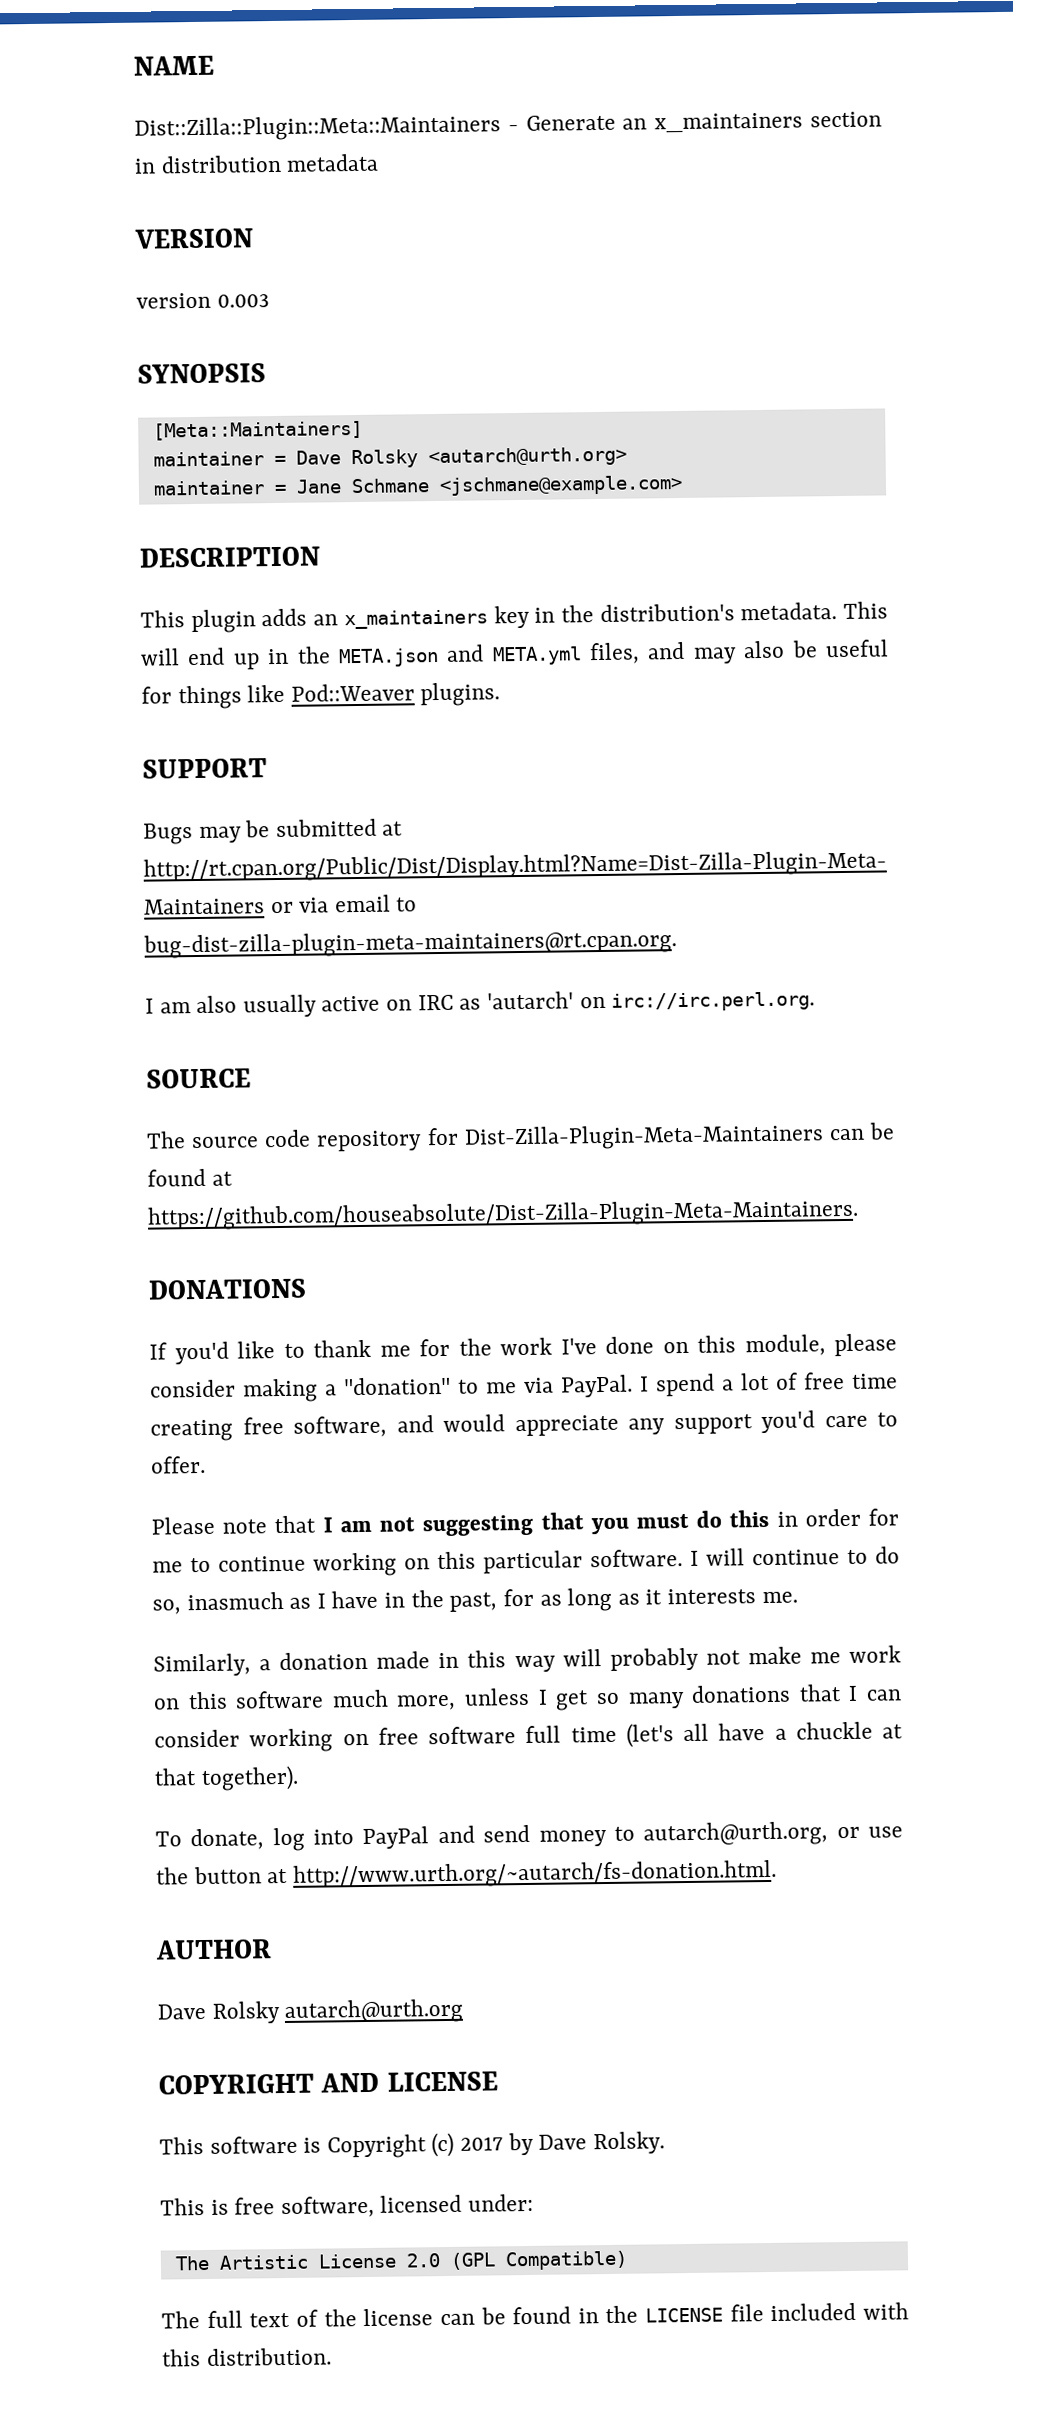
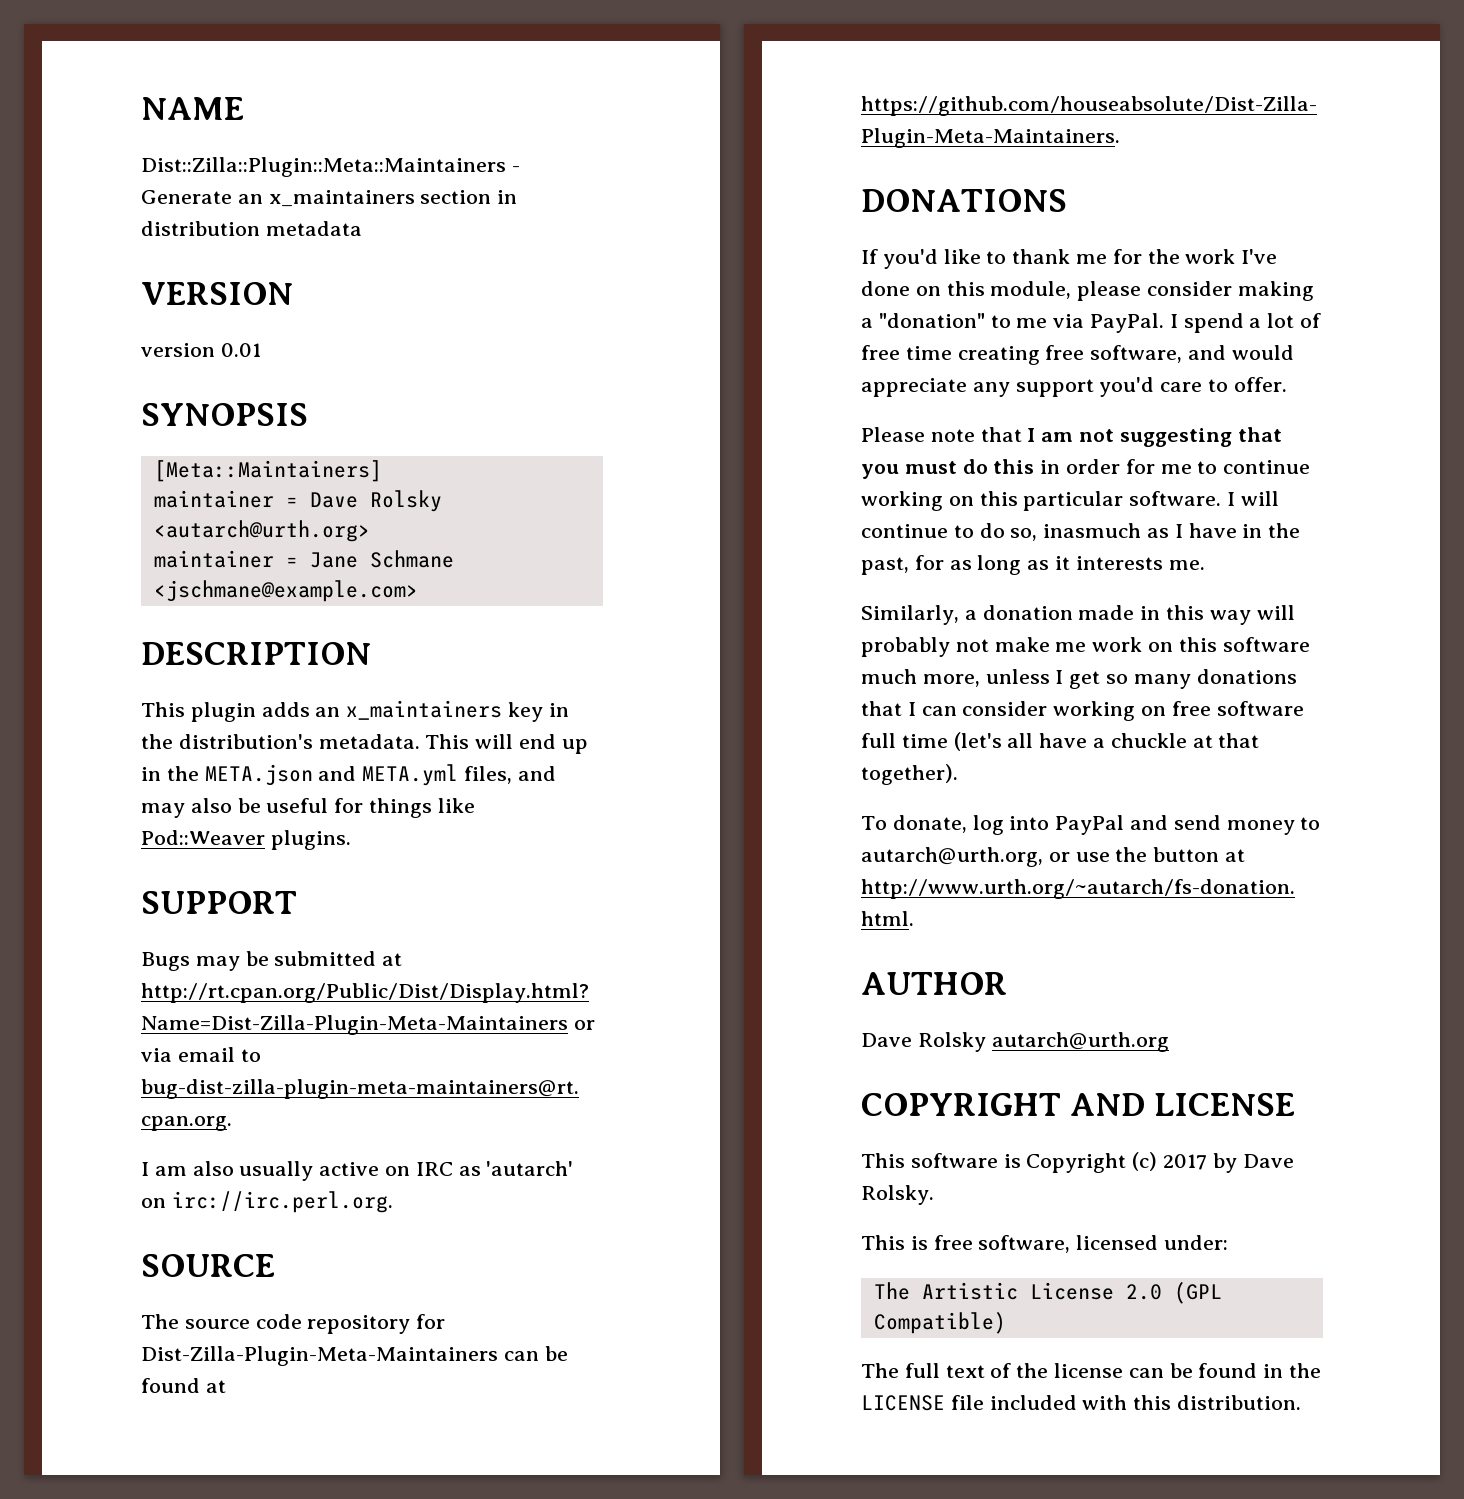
- version 0.003
+ version 0.01

